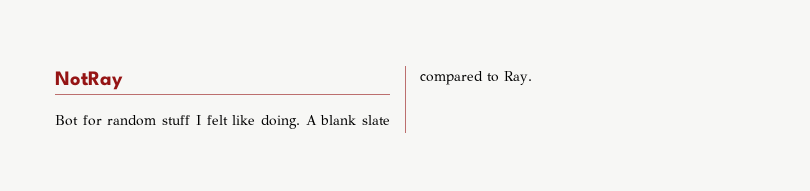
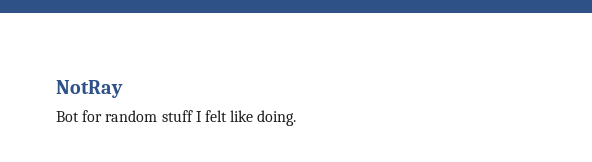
- A blank slate compared to Ray.

